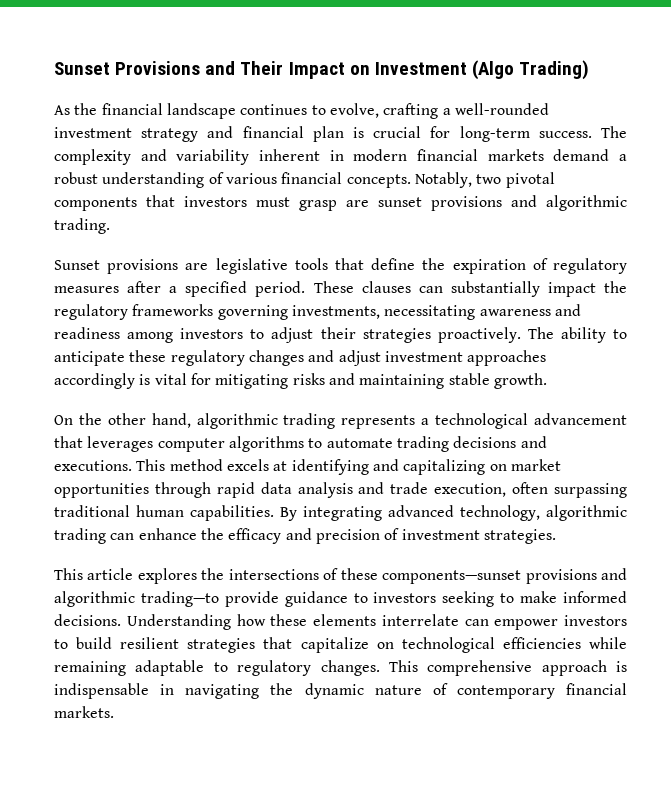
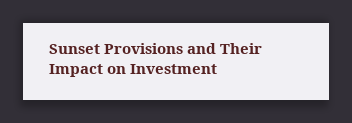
- Sunset Provisions and Their Impact on Investment (Algo Trading)
- As the financial landscape continues to evolve, crafting a well-rounded investment strategy and financial plan is crucial for long-term success. The complexity and variability inherent in modern financial markets demand a robust understanding of various financial concepts. Notably, two pivotal components that investors must grasp are sunset provisions and algorithmic trading.
- Sunset provisions are legislative tools that define the expiration of regulatory measures after a specified period. These clauses can substantially impact the regulatory frameworks governing investments, necessitating awareness and readiness among investors to adjust their strategies proactively. The ability to anticipate these regulatory changes and adjust investment approaches accordingly is vital for mitigating risks and maintaining stable growth.
- On the other hand, algorithmic trading represents a technological advancement that leverages computer algorithms to automate trading decisions and executions. This method excels at identifying and capitalizing on market opportunities through rapid data analysis and trade execution, often surpassing traditional human capabilities. By integrating advanced technology, algorithmic trading can enhance the efficacy and precision of investment strategies.
- This article explores the intersections of these components—sunset provisions and algorithmic trading—to provide guidance to investors seeking to make informed decisions. Understanding how these elements interrelate can empower investors to build resilient strategies that capitalize on technological efficiencies while remaining adaptable to regulatory changes. This comprehensive approach is indispensable in navigating the dynamic nature of contemporary financial markets.
+ Sunset Provisions and Their Impact on Investment

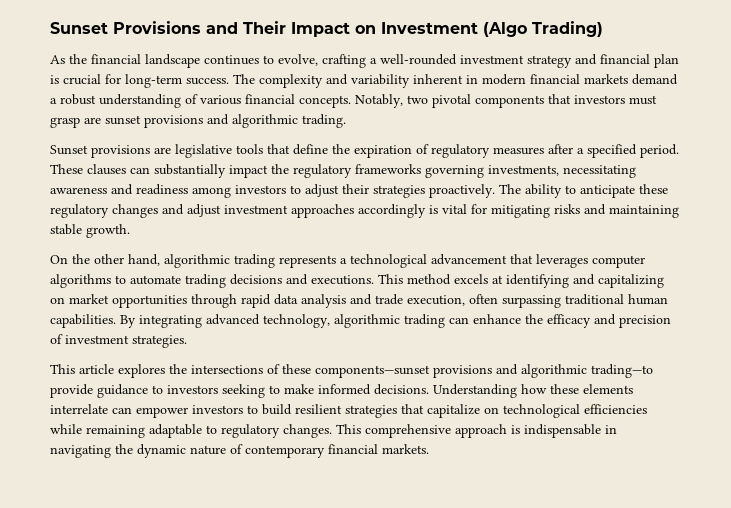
- Sunset Provisions and Their Impact on Investment
+ Sunset Provisions and Their Impact on Investment (Algo Trading)
+ As the financial landscape continues to evolve, crafting a well-rounded investment strategy and financial plan is crucial for long-term success. The complexity and variability inherent in modern financial markets demand a robust understanding of various financial concepts. Notably, two pivotal components that investors must grasp are sunset provisions and algorithmic trading.
+ Sunset provisions are legislative tools that define the expiration of regulatory measures after a specified period. These clauses can substantially impact the regulatory frameworks governing investments, necessitating awareness and readiness among investors to adjust their strategies proactively. The ability to anticipate these regulatory changes and adjust investment approaches accordingly is vital for mitigating risks and maintaining stable growth.
+ On the other hand, algorithmic trading represents a technological advancement that leverages computer algorithms to automate trading decisions and executions. This method excels at identifying and capitalizing on market opportunities through rapid data analysis and trade execution, often surpassing traditional human capabilities. By integrating advanced technology, algorithmic trading can enhance the efficacy and precision of investment strategies.
+ This article explores the intersections of these components—sunset provisions and algorithmic trading—to provide guidance to investors seeking to make informed decisions. Understanding how these elements interrelate can empower investors to build resilient strategies that capitalize on technological efficiencies while remaining adaptable to regulatory changes. This comprehensive approach is indispensable in navigating the dynamic nature of contemporary financial markets.

